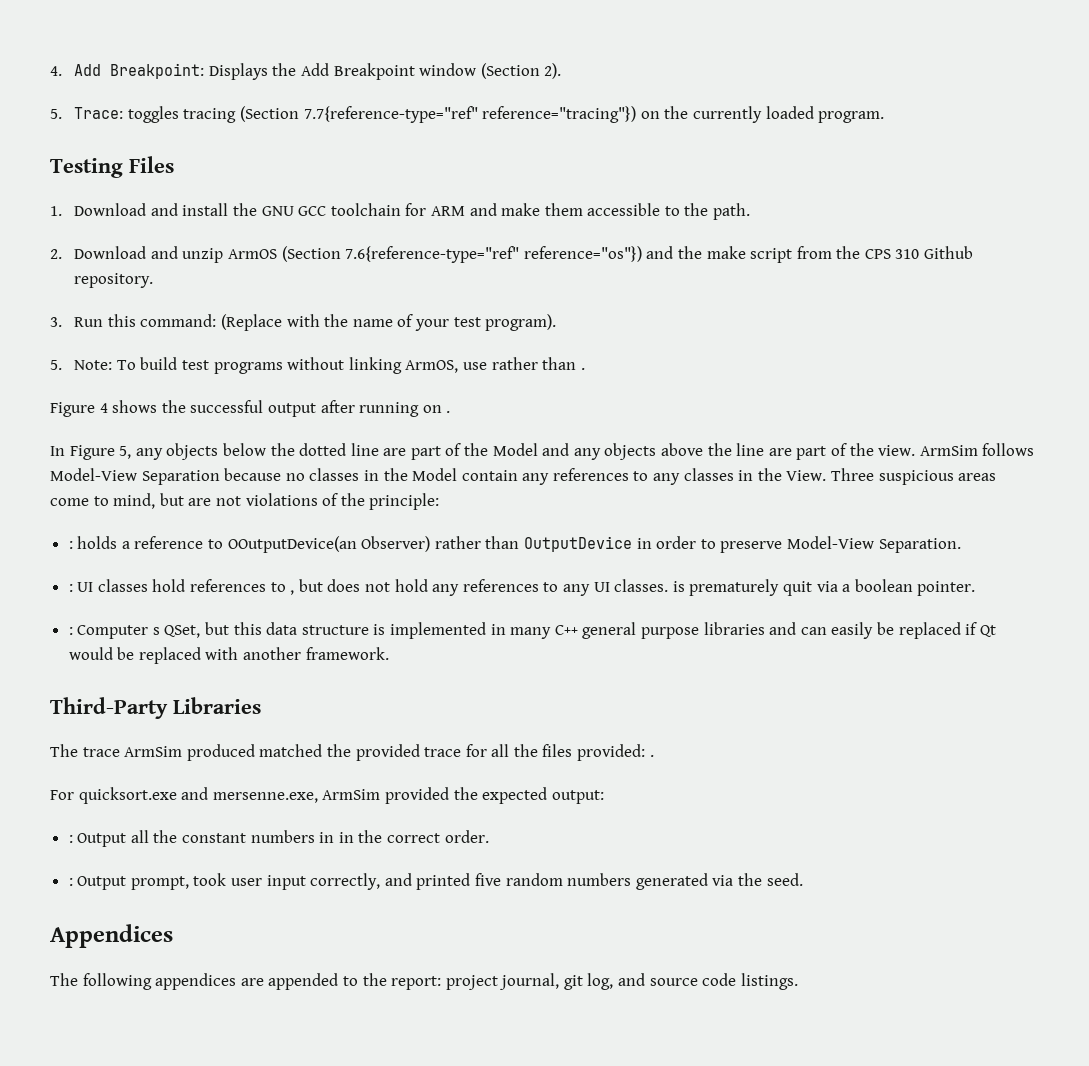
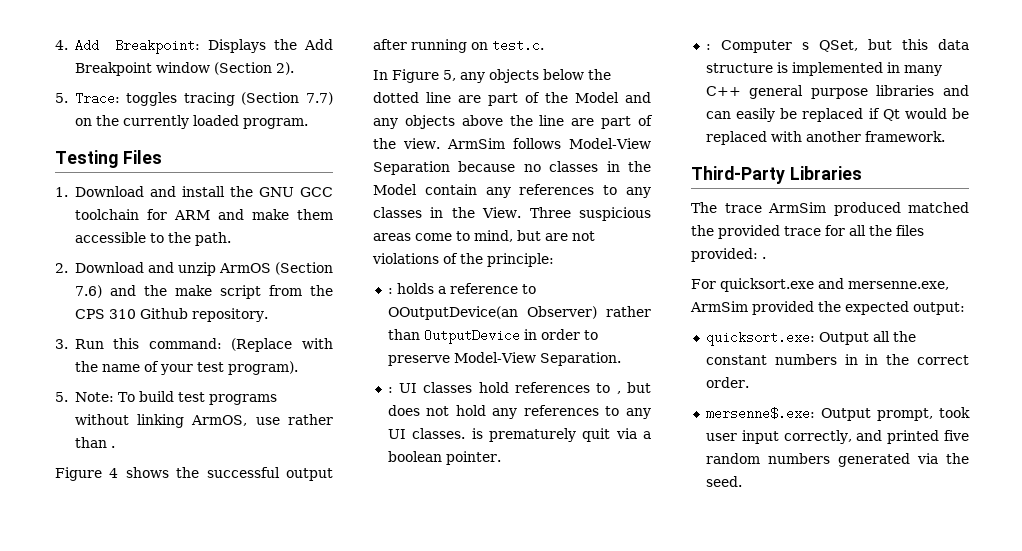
- 5. Trace: toggles tracing (Section 7.7{reference-type="ref" reference="tracing"}) on the currently loaded program.
+ 5. Trace: toggles tracing (Section 7.7) on the currently loaded program.
- 2. Download and unzip ArmOS (Section 7.6{reference-type="ref" reference="os"}) and the make script from the CPS 310 Github repository.
+ 2. Download and unzip ArmOS (Section 7.6) and the make script from the CPS 310 Github repository.
- Figure 4 shows the successful output after running on .
+ Figure 4 shows the successful output after running on test.c.
- : Output all the constant numbers in in the correct order.
+ quicksort.exe: Output all the constant numbers in in the correct order.
- : Output prompt, took user input correctly, and printed five random numbers generated via the seed.
+ mersenne$.exe: Output prompt, took user input correctly, and printed five random numbers generated via the seed.
- Appendices
- The following appendices are appended to the report: project journal, git log, and source code listings.

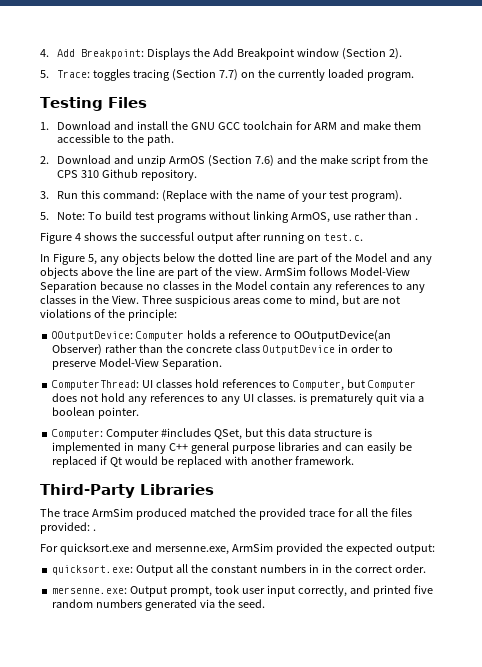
- : holds a reference to OOutputDevice(an Observer) rather than OutputDevice in order to preserve Model-View Separation.
+ OOutputDevice: Computer holds a reference to OOutputDevice(an Observer) rather than the concrete class OutputDevice in order to preserve Model-View Separation.
- : UI classes hold references to , but does not hold any references to any UI classes. is prematurely quit via a boolean pointer.
+ ComputerThread: UI classes hold references to Computer, but Computer does not hold any references to any UI classes. is prematurely quit via a boolean pointer.
- : Computer s QSet, but this data structure is implemented in many C++ general purpose libraries and can easily be replaced if Qt would be replaced with another framework.
+ Computer: Computer #includes QSet, but this data structure is implemented in many C++ general purpose libraries and can easily be replaced if Qt would be replaced with another framework.
- mersenne$.exe: Output prompt, took user input correctly, and printed five random numbers generated via the seed.
+ mersenne.exe: Output prompt, took user input correctly, and printed five random numbers generated via the seed.

